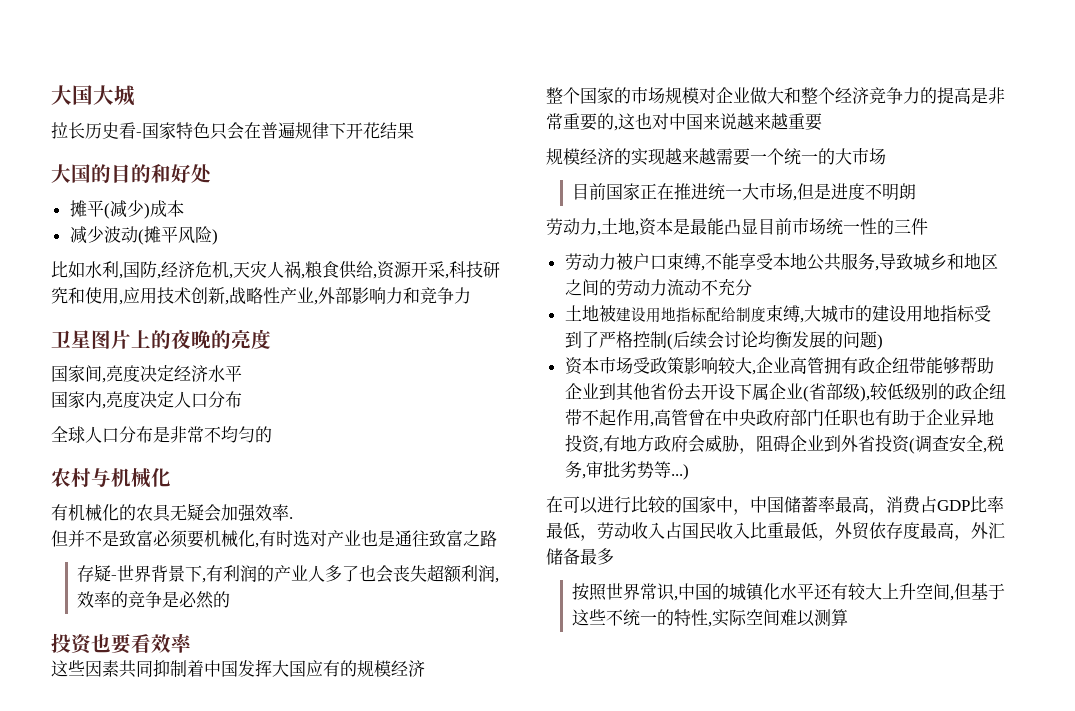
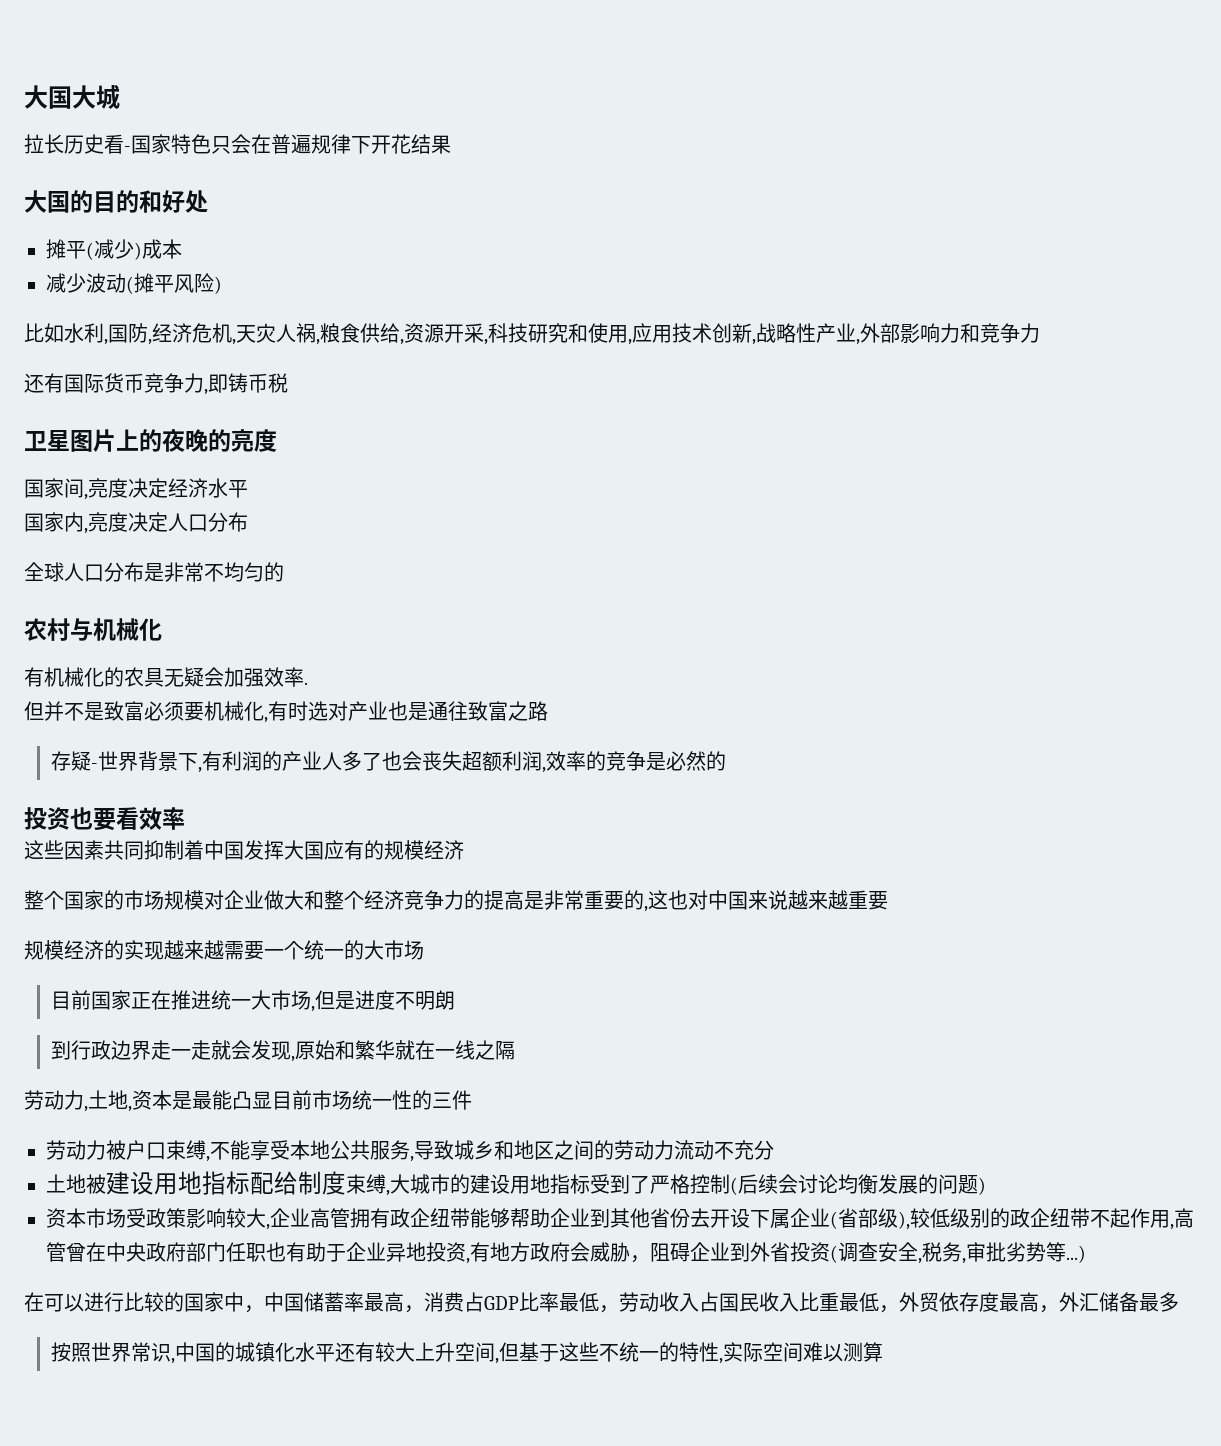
+ 还有国际货币竞争力,即铸币税
+ 到行政边界走一走就会发现,原始和繁华就在一线之隔

